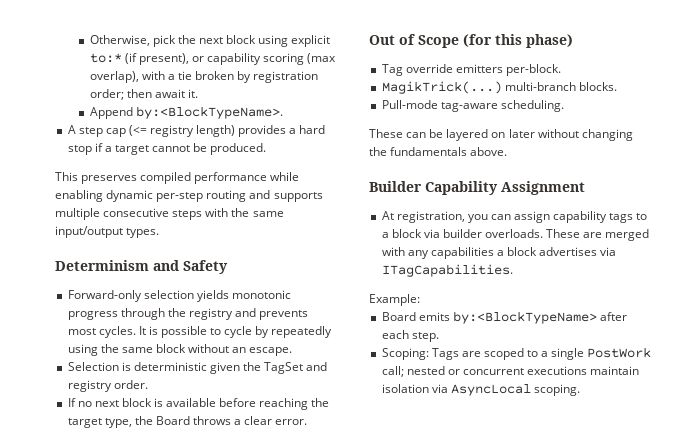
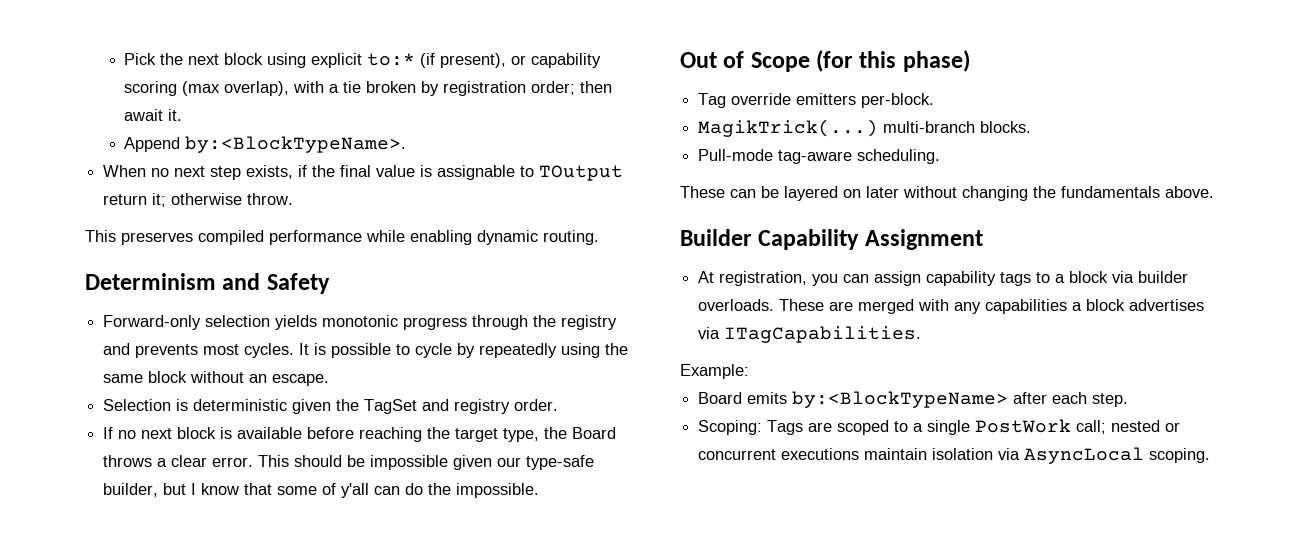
- Otherwise, pick the next block using explicit to:* (if present), or capability scoring (max overlap), with a tie broken by registration order; then await it.
+ Pick the next block using explicit to:* (if present), or capability scoring (max overlap), with a tie broken by registration order; then await it.
- A step cap (<= registry length) provides a hard stop if a target cannot be produced.
+ When no next step exists, if the final value is assignable to TOutput return it; otherwise throw.
- This preserves compiled performance while enabling dynamic per-step routing and supports multiple consecutive steps with the same input/output types.
+ This preserves compiled performance while enabling dynamic routing.
+ This should be impossible given our type-safe builder, but I know that some of y'all can do the impossible.

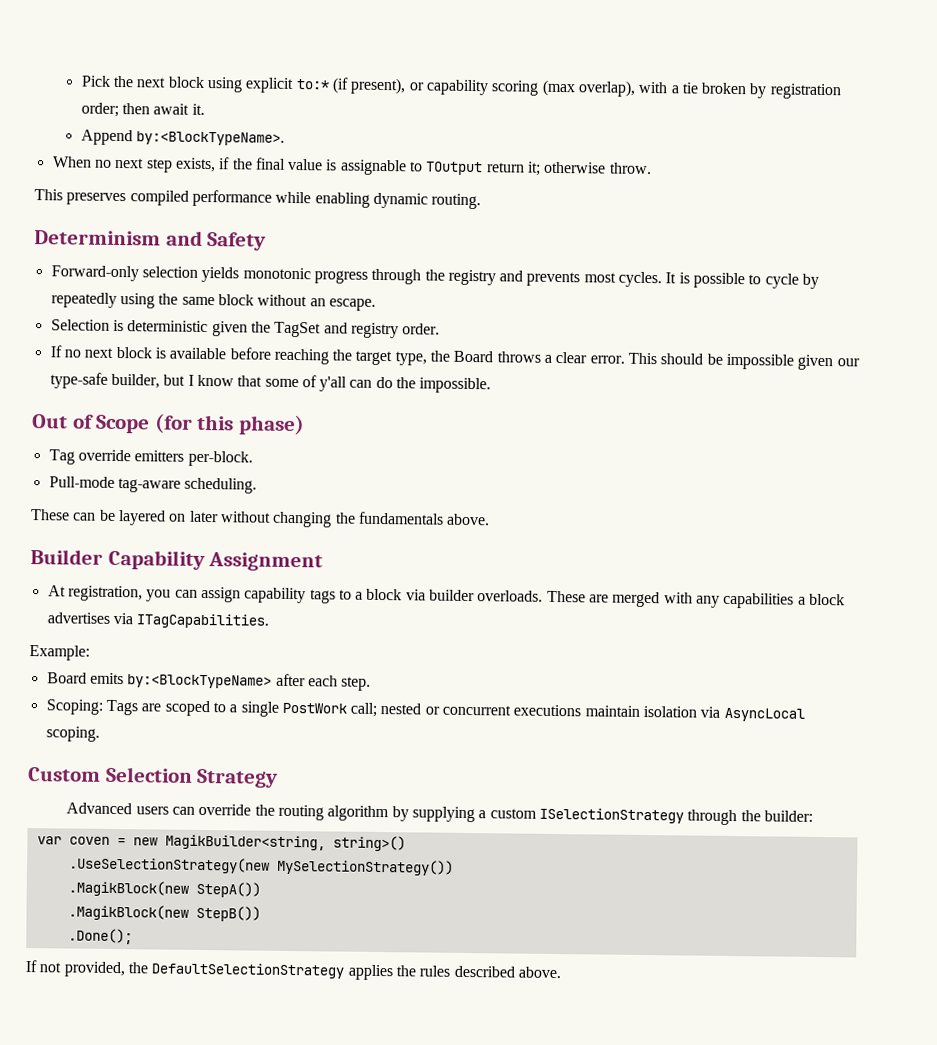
- MagikTrick(...) multi-branch blocks.
+ Custom Selection Strategy
+ Advanced users can override the routing algorithm by supplying a custom ISelectionStrategy through the builder:
+ var coven = new MagikBuilder<string, string>()
+ .UseSelectionStrategy(new MySelectionStrategy())
+ .MagikBlock(new StepA())
+ .MagikBlock(new StepB())
+ .Done();
+ If not provided, the DefaultSelectionStrategy applies the rules described above.

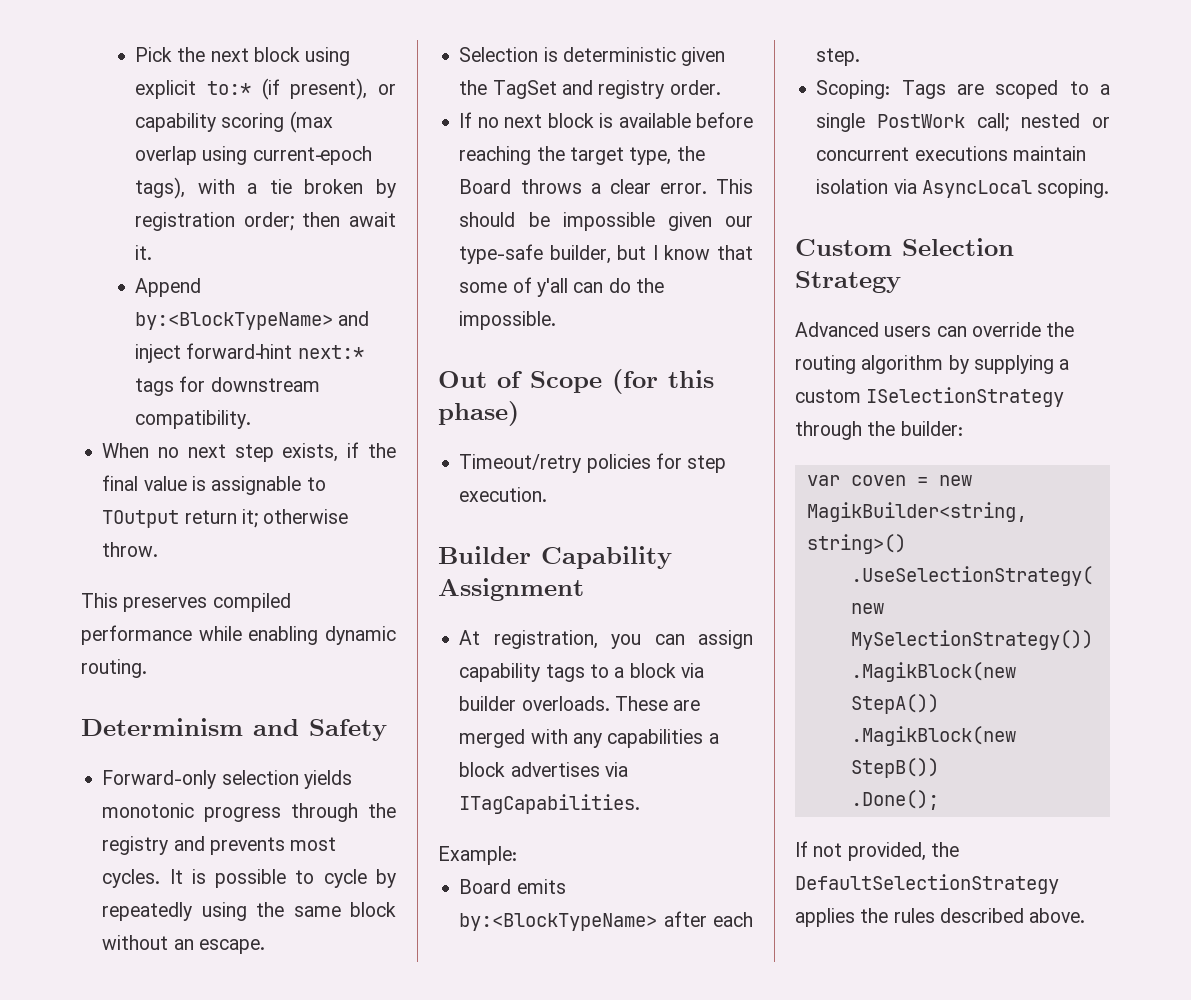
- Pick the next block using explicit to:* (if present), or capability scoring (max overlap), with a tie broken by registration order; then await it.
+ Pick the next block using explicit to:* (if present), or capability scoring (max overlap using current‑epoch tags), with a tie broken by registration order; then await it.
- Append by:<BlockTypeName>.
+ Append by:<BlockTypeName> and inject forward‑hint next:* tags for downstream compatibility.
- Tag override emitters per-block.
- Pull-mode tag-aware scheduling.
- These can be layered on later without changing the fundamentals above.
+ Timeout/retry policies for step execution.

